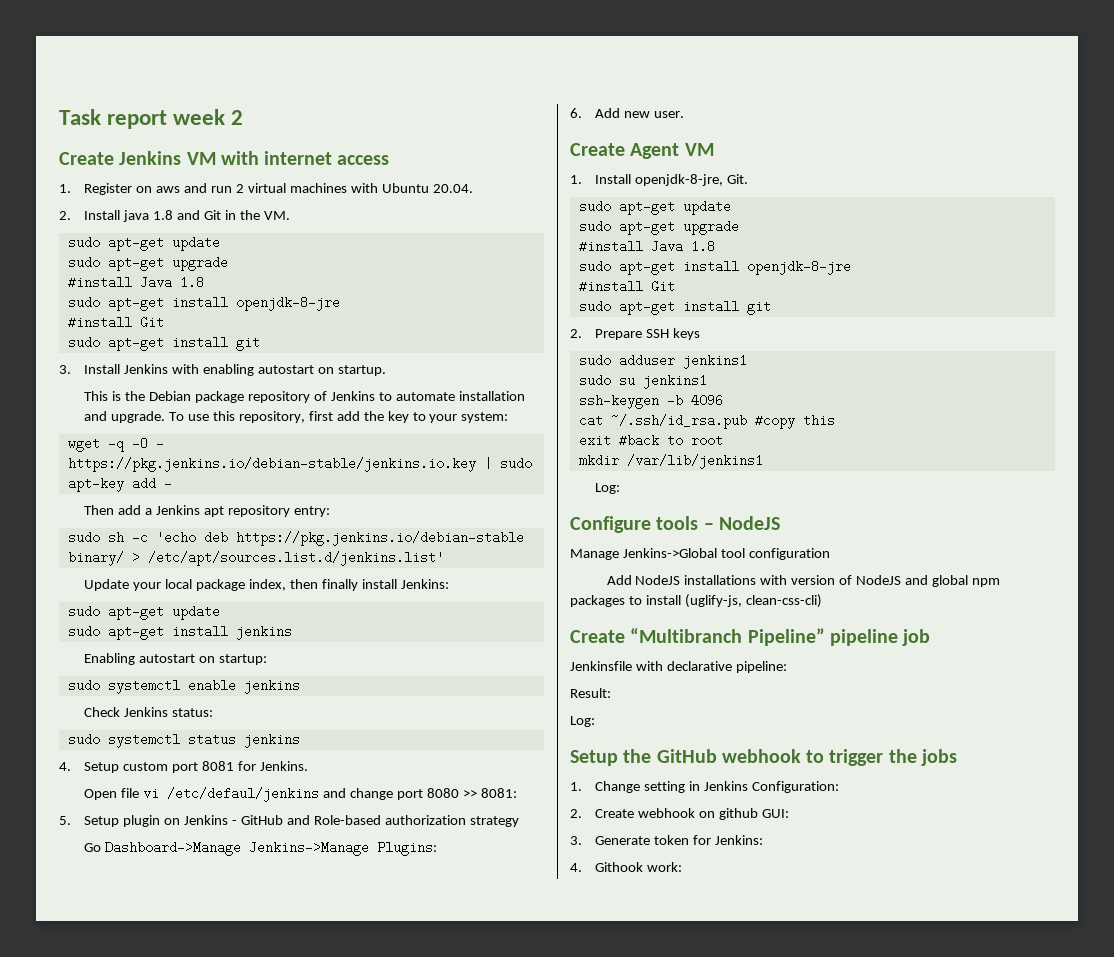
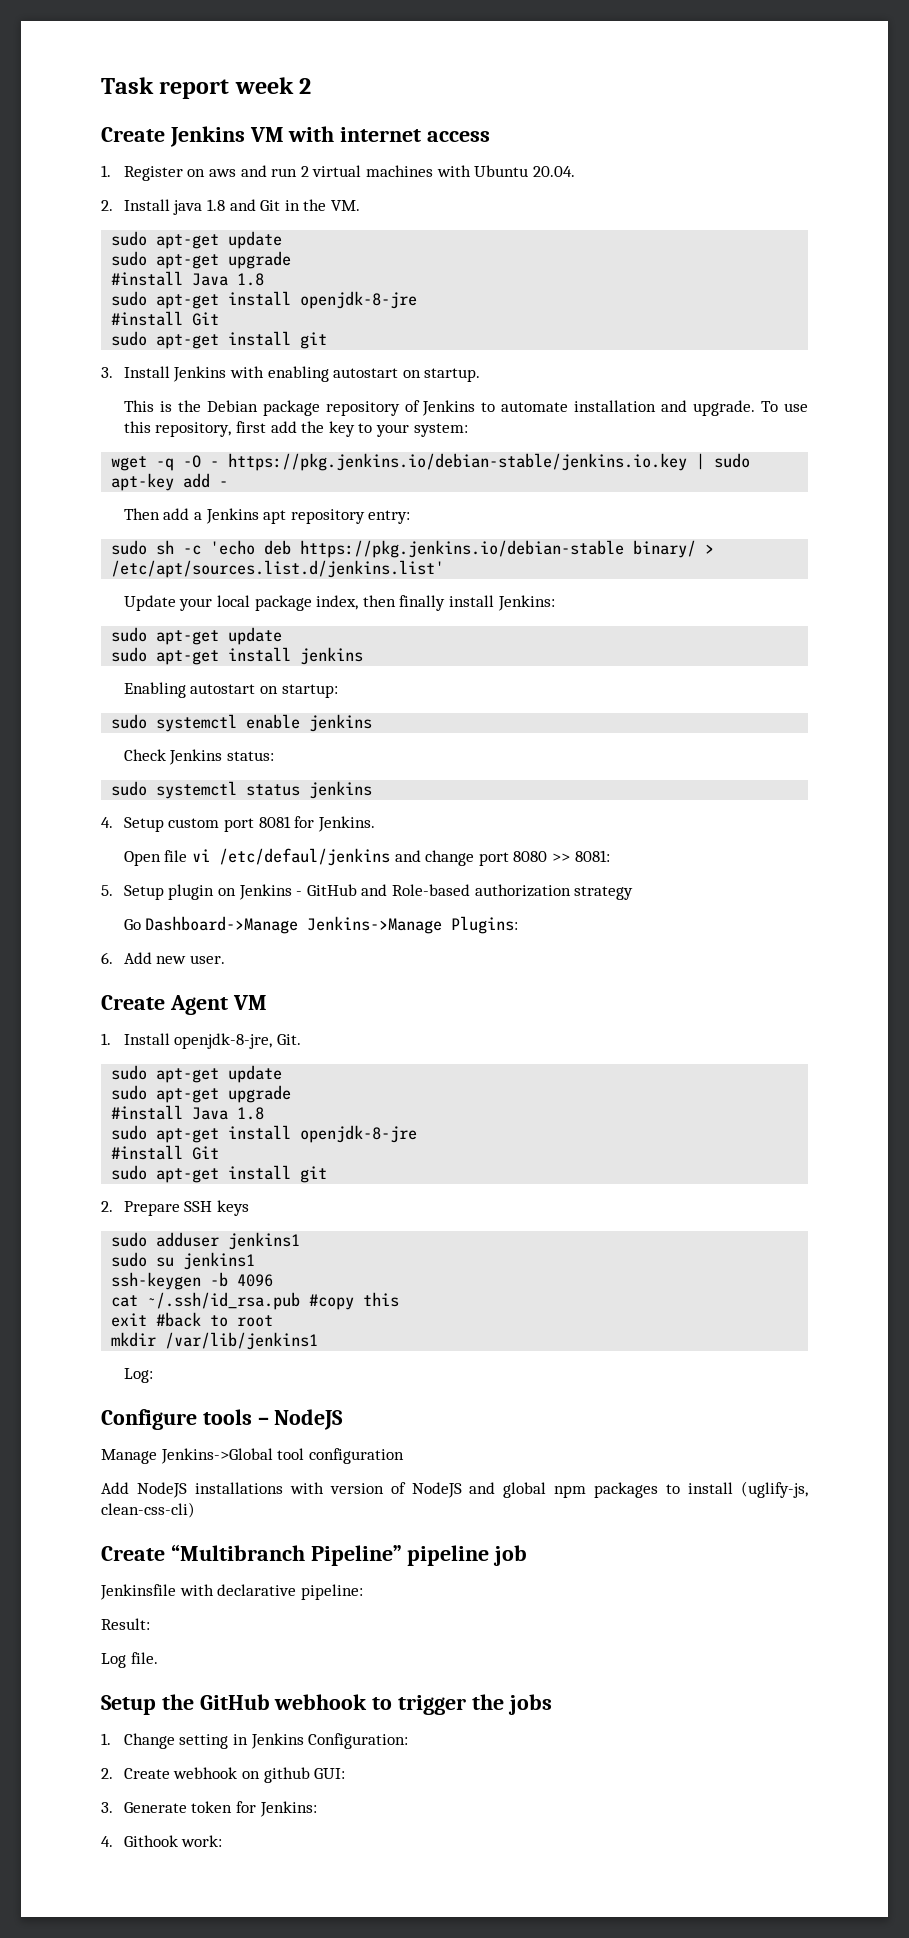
  Result:
- Log:
+ Log file.

